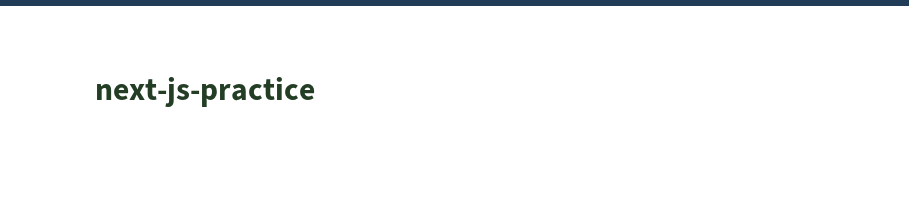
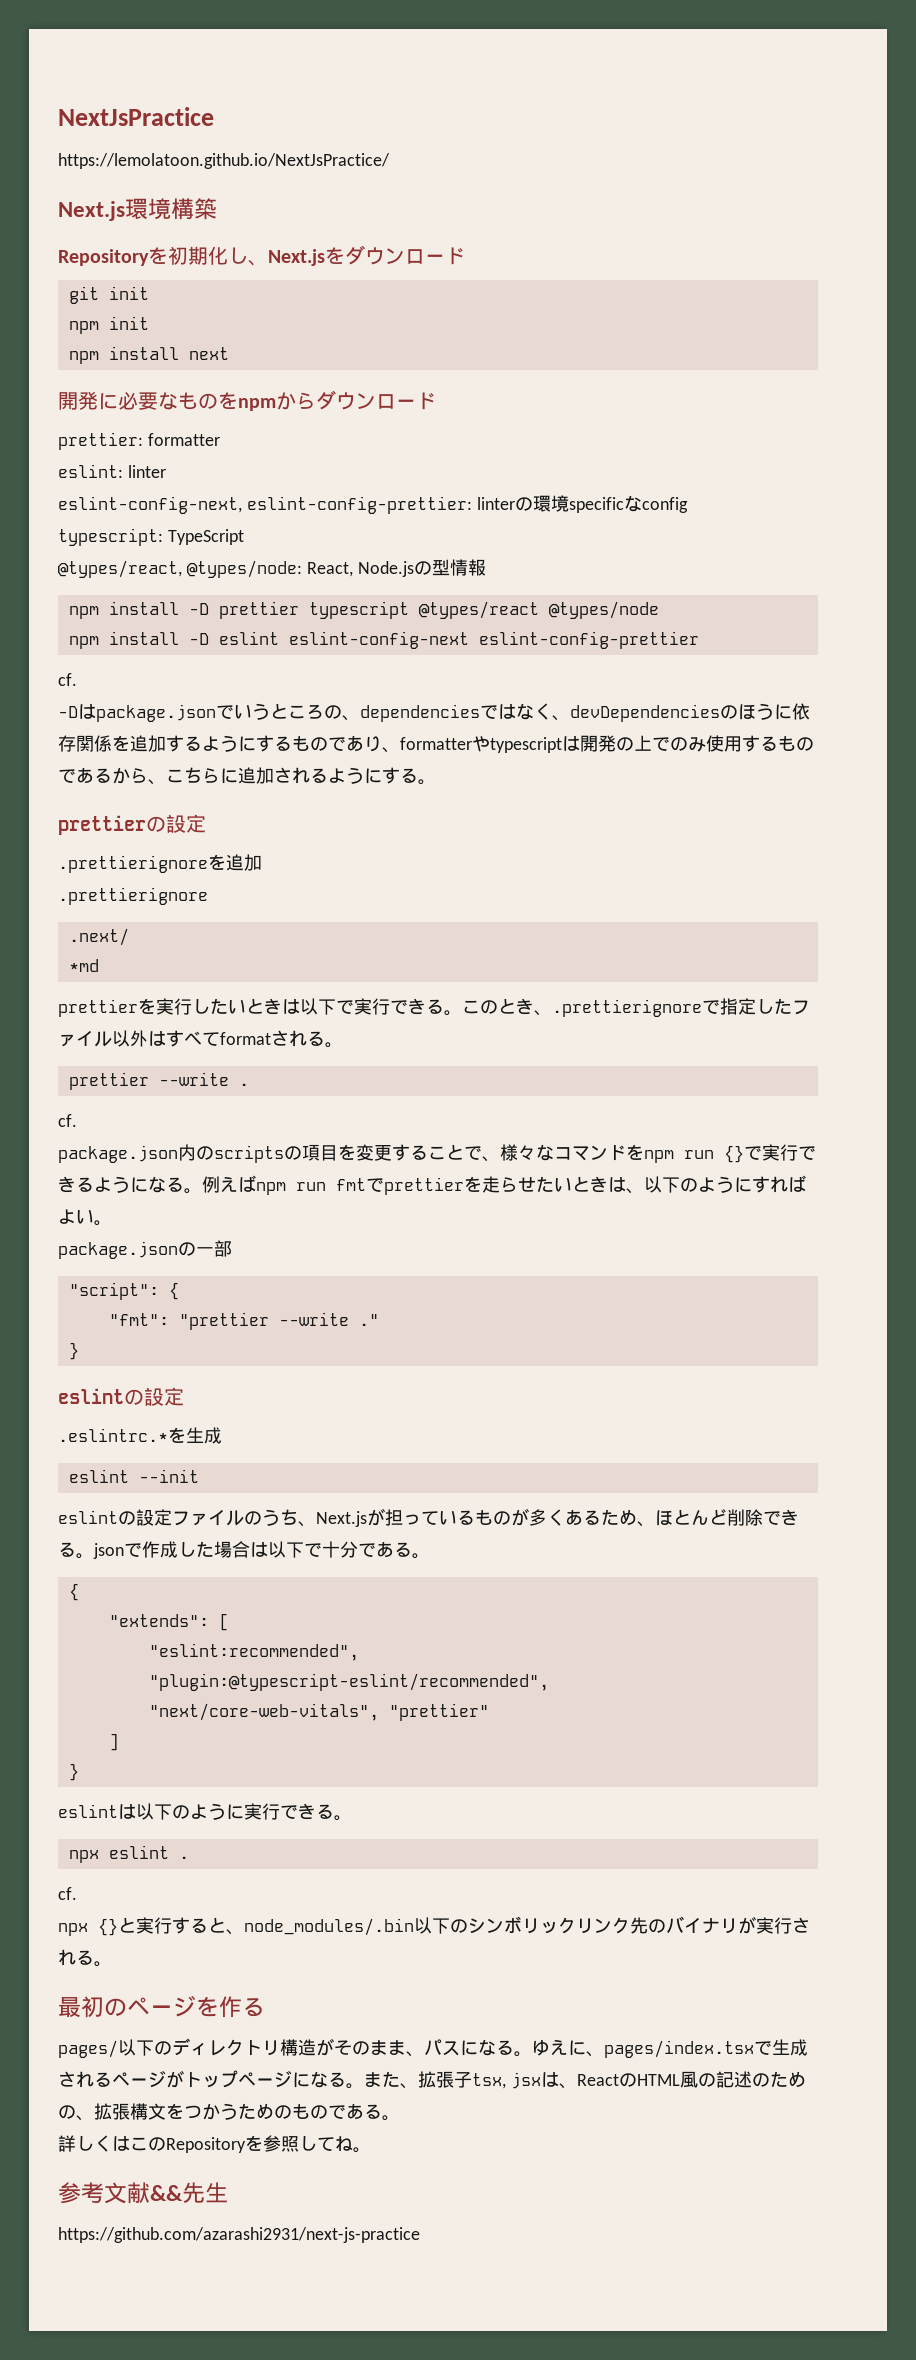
- next-js-practice
+ NextJsPractice
+ https://lemolatoon.github.io/NextJsPractice/
+ Next.js環境構築
+ Repositoryを初期化し、Next.jsをダウンロード
+ git init
+ npm init
+ npm install next
+ 開発に必要なものをnpmからダウンロード
+ prettier: formatter
+ eslint: linter
+ eslint-config-next, eslint-config-prettier: linterの環境specificなconfig
+ typescript: TypeScript
+ @types/react, @types/node: React, Node.jsの型情報
+ npm install -D prettier typescript @types/react @types/node
+ npm install -D eslint eslint-config-next eslint-config-prettier
+ cf.
+ -Dはpackage.jsonでいうところの、dependenciesではなく、devDependenciesのほうに依存関係を追加するようにするものであり、formatterやtypescriptは開発の上でのみ使用するものであるから、こちらに追加されるようにする。
+ prettierの設定
+ .prettierignoreを追加
+ .prettierignore
+ .next/
+ *md
+ prettierを実行したいときは以下で実行できる。このとき、.prettierignoreで指定したファイル以外はすべてformatされる。
+ prettier --write .
+ cf.
+ package.json内のscriptsの項目を変更することで、様々なコマンドをnpm run {}で実行できるようになる。例えばnpm run fmtでprettierを走らせたいときは、以下のようにすればよい。
+ package.jsonの一部
+ "script": {
+ "fmt": "prettier --write ."
+ }
+ eslintの設定
+ .eslintrc.*を生成
+ eslint --init
+ eslintの設定ファイルのうち、Next.jsが担っているものが多くあるため、ほとんど削除できる。jsonで作成した場合は以下で十分である。
+ {
+ "extends": [
+ "eslint:recommended",
+ "plugin:@typescript-eslint/recommended",
+ "next/core-web-vitals", "prettier"
+ ]
+ }
+ eslintは以下のように実行できる。
+ npx eslint .
+ cf.
+ npx {}と実行すると、node_modules/.bin以下のシンボリックリンク先のバイナリが実行される。
+ 最初のページを作る
+ pages/以下のディレクトリ構造がそのまま、パスになる。ゆえに、pages/index.tsxで生成されるページがトップページになる。また、拡張子tsx, jsxは、ReactのHTML風の記述のための、拡張構文をつかうためのものである。
+ 詳しくはこのRepositoryを参照してね。
+ 参考文献&&先生
+ https://github.com/azarashi2931/next-js-practice

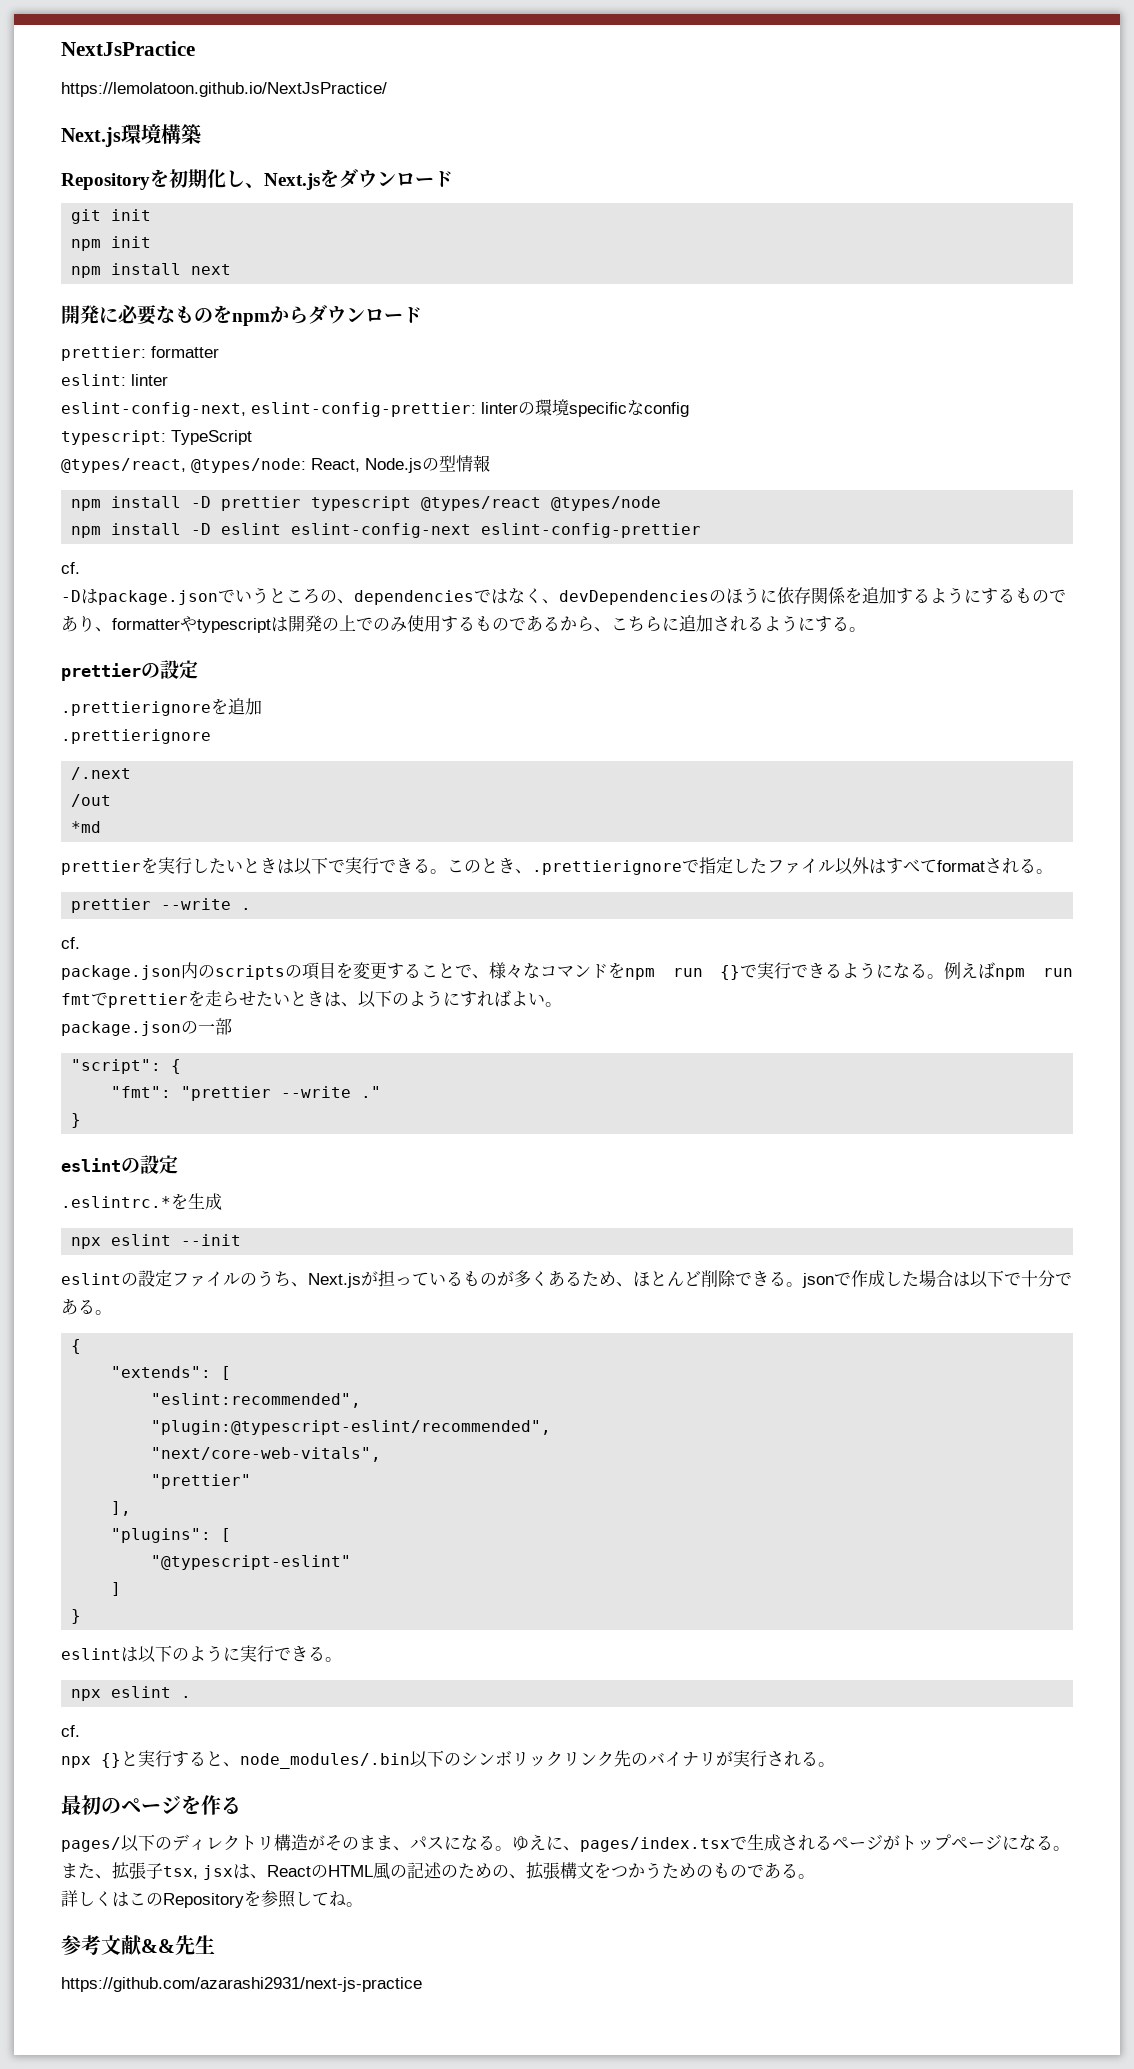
- .next/
+ /.next
+ /out
- eslint --init
+ npx eslint --init
- "next/core-web-vitals", "prettier"
+ "next/core-web-vitals",
+ "prettier"
+ ],
+ "plugins": [
+ "@typescript-eslint"

